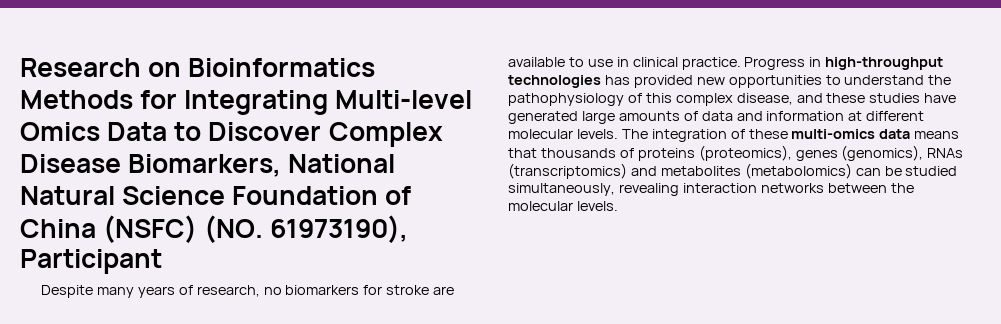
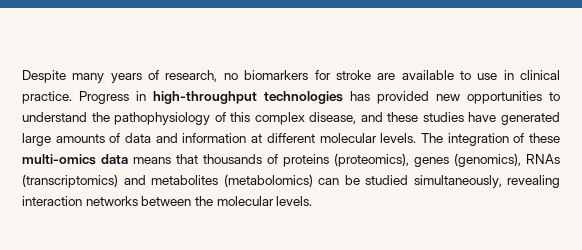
- Research on Bioinformatics Methods for Integrating Multi-level Omics Data to Discover Complex Disease Biomarkers, National Natural Science Foundation of China (NSFC) (NO. 61973190), Participant

